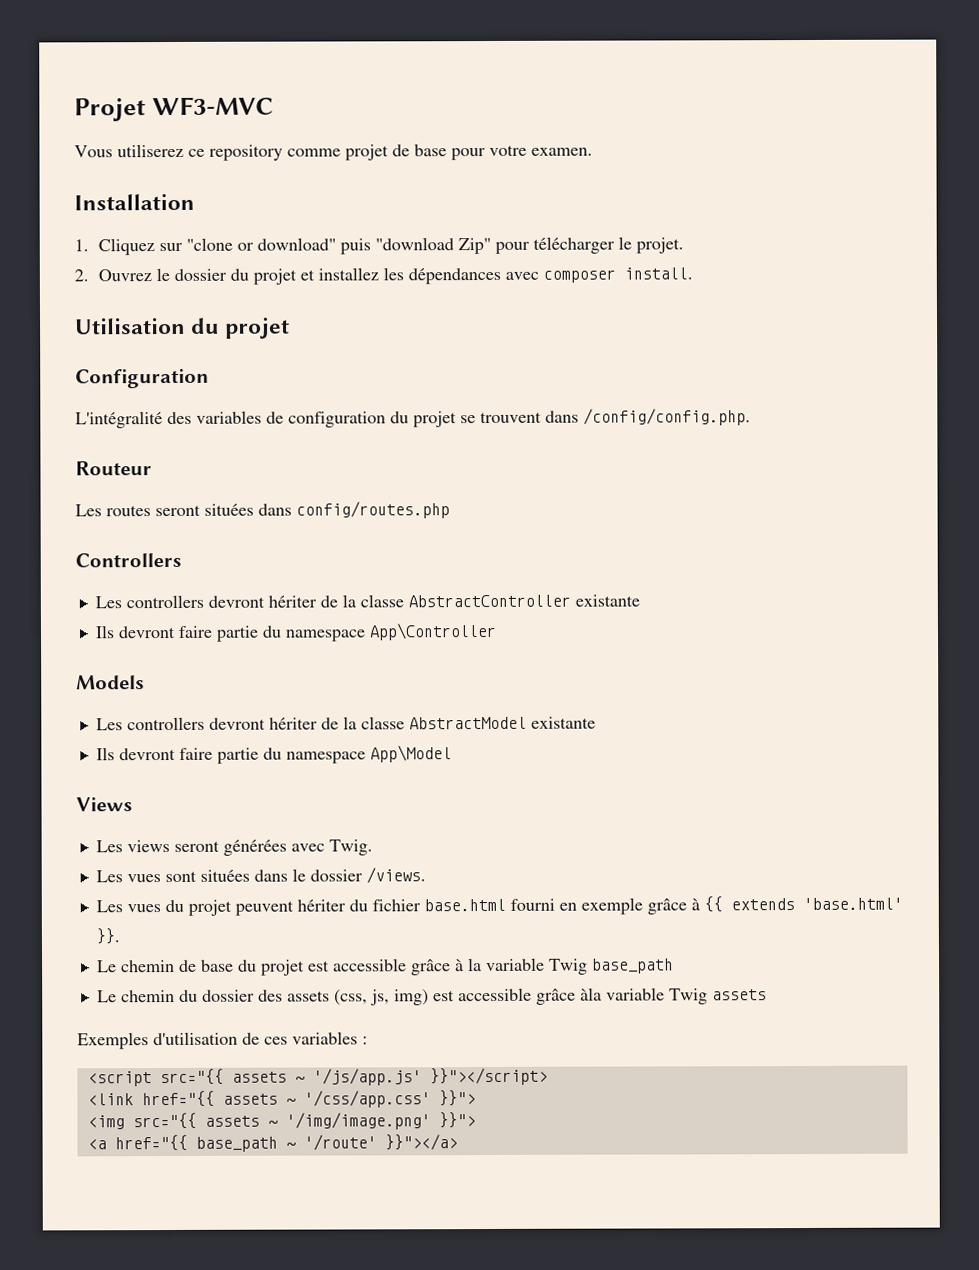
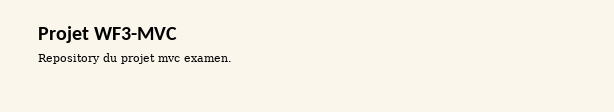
- Vous utiliserez ce repository comme projet de base pour votre examen.
- Installation
- 1. Cliquez sur "clone or download" puis "download Zip" pour télécharger le projet.
- 2. Ouvrez le dossier du projet et installez les dépendances avec composer install.
- Utilisation du projet
- Configuration
- L'intégralité des variables de configuration du projet se trouvent dans /config/config.php.
- Routeur
- Les routes seront situées dans config/routes.php
- Controllers
- Les controllers devront hériter de la classe AbstractController existante
- Ils devront faire partie du namespace App\Controller
- Models
- Les controllers devront hériter de la classe AbstractModel existante
- Ils devront faire partie du namespace App\Model
- Views
- Les views seront générées avec Twig.
- Les vues sont situées dans le dossier /views.
- Les vues du projet peuvent hériter du fichier base.html fourni en exemple grâce à {{ extends 'base.html' }}.
- Le chemin de base du projet est accessible grâce à la variable Twig base_path
- Le chemin du dossier des assets (css, js, img) est accessible grâce àla variable Twig assets
- Exemples d'utilisation de ces variables :
- <script src="{{ assets ~ '/js/app.js' }}"></script>
- <link href="{{ assets ~ '/css/app.css' }}">
- <img src="{{ assets ~ '/img/image.png' }}">
- <a href="{{ base_path ~ '/route' }}"></a>
+ Repository du projet mvc examen.

